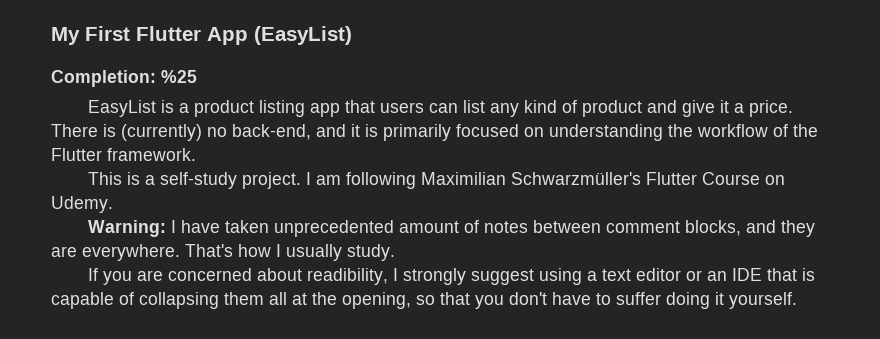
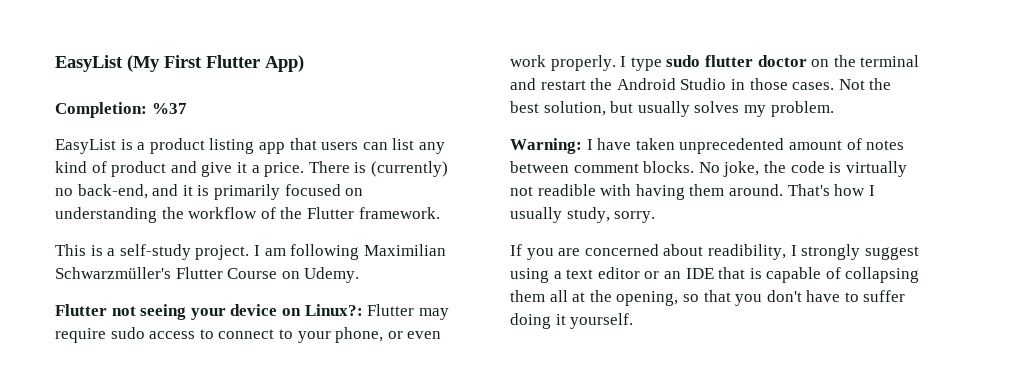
- My First Flutter App (EasyList)
+ EasyList (My First Flutter App)
- Completion: %25
+ Completion: %37
+ Flutter not seeing your device on Linux?: Flutter may require sudo access to connect to your phone, or even work properly. I type sudo flutter doctor on the terminal and restart the Android Studio in those cases. Not the best solution, but usually solves my problem.
- Warning: I have taken unprecedented amount of notes between comment blocks, and they are everywhere.
+ Warning: I have taken unprecedented amount of notes between comment blocks. No joke, the code is virtually not readible with having them around.
- That's how I usually study.
+ That's how I usually study, sorry.

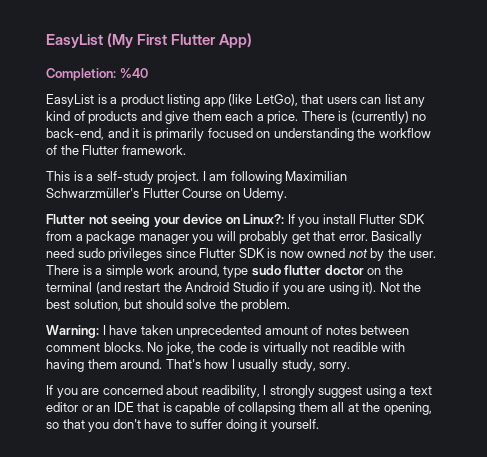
- Completion: %37
+ Completion: %40
- EasyList is a product listing app that users can list any kind of product and give it a price.
+ EasyList is a product listing app (like LetGo), that users can list any kind of products and give them each a price.
- Flutter not seeing your device on Linux?: Flutter may require sudo access to connect to your phone, or even work properly. I type sudo flutter doctor on the terminal and restart the Android Studio in those cases.
+ Flutter not seeing your device on Linux?: If you install Flutter SDK from a package manager you will probably get that error. Basically need sudo privileges since Flutter SDK is now owned not by the user. There is a simple work around, type sudo flutter doctor on the terminal (and restart the Android Studio if you are using it).
- Not the best solution, but usually solves my problem.
+ Not the best solution, but should solve the problem.

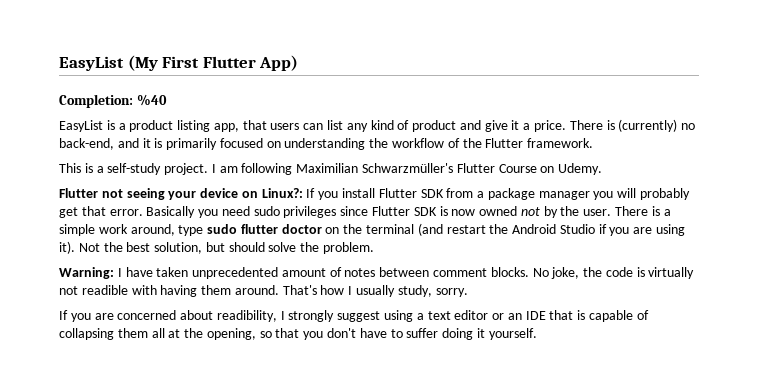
- EasyList is a product listing app (like LetGo), that users can list any kind of products and give them each a price.
+ EasyList is a product listing app, that users can list any kind of product and give it a price.
- Basically need sudo privileges since Flutter SDK is now owned not by the user.
+ Basically you need sudo privileges since Flutter SDK is now owned not by the user.

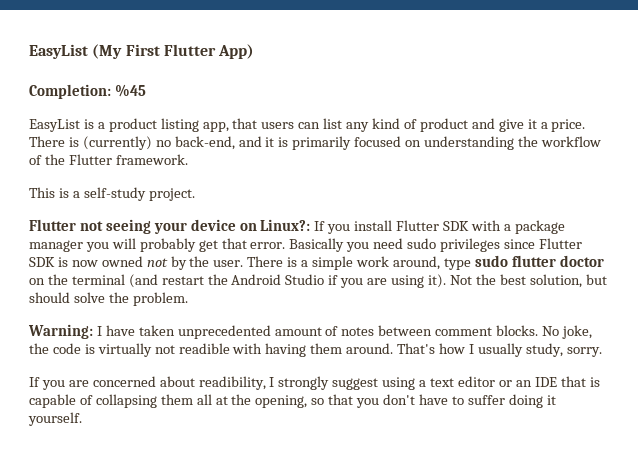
- Completion: %40
+ Completion: %45
- I am following Maximilian Schwarzmüller's Flutter Course on Udemy.
- Flutter not seeing your device on Linux?: If you install Flutter SDK from a package manager you will probably get that error.
+ Flutter not seeing your device on Linux?: If you install Flutter SDK with a package manager you will probably get that error.

